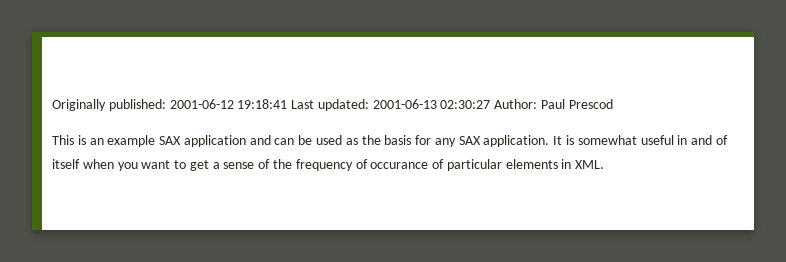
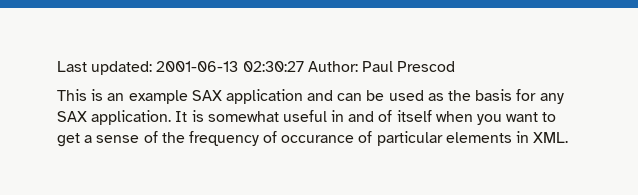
- Originally published: 2001-06-12 19:18:41 Last updated: 2001-06-13 02:30:27 Author: Paul Prescod
+ Last updated: 2001-06-13 02:30:27 Author: Paul Prescod

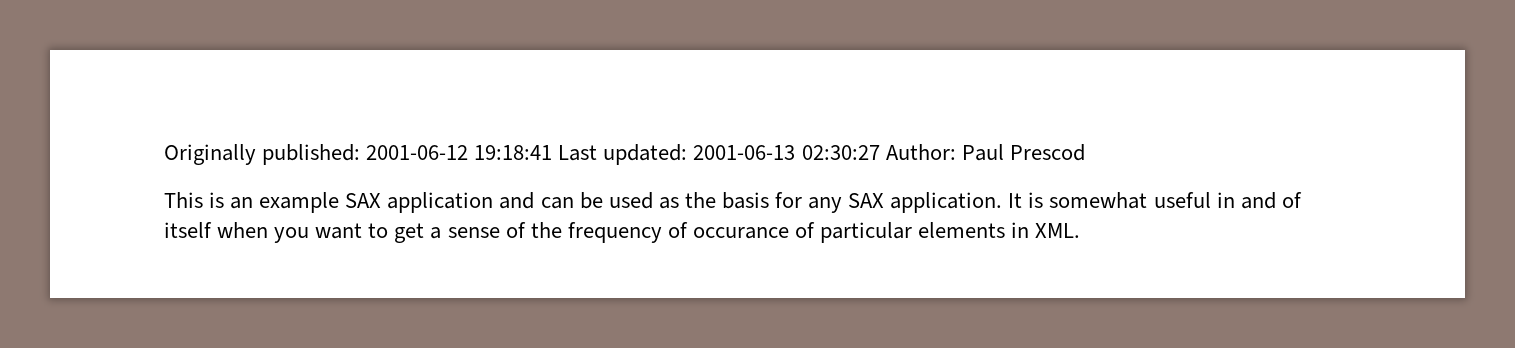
- Last updated: 2001-06-13 02:30:27 Author: Paul Prescod
+ Originally published: 2001-06-12 19:18:41 Last updated: 2001-06-13 02:30:27 Author: Paul Prescod

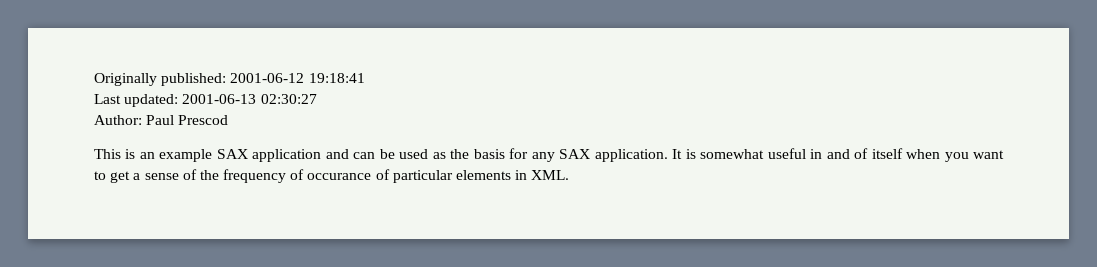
- Originally published: 2001-06-12 19:18:41 Last updated: 2001-06-13 02:30:27 Author: Paul Prescod
+ Originally published: 2001-06-12 19:18:41
+ Last updated: 2001-06-13 02:30:27
+ Author: Paul Prescod

